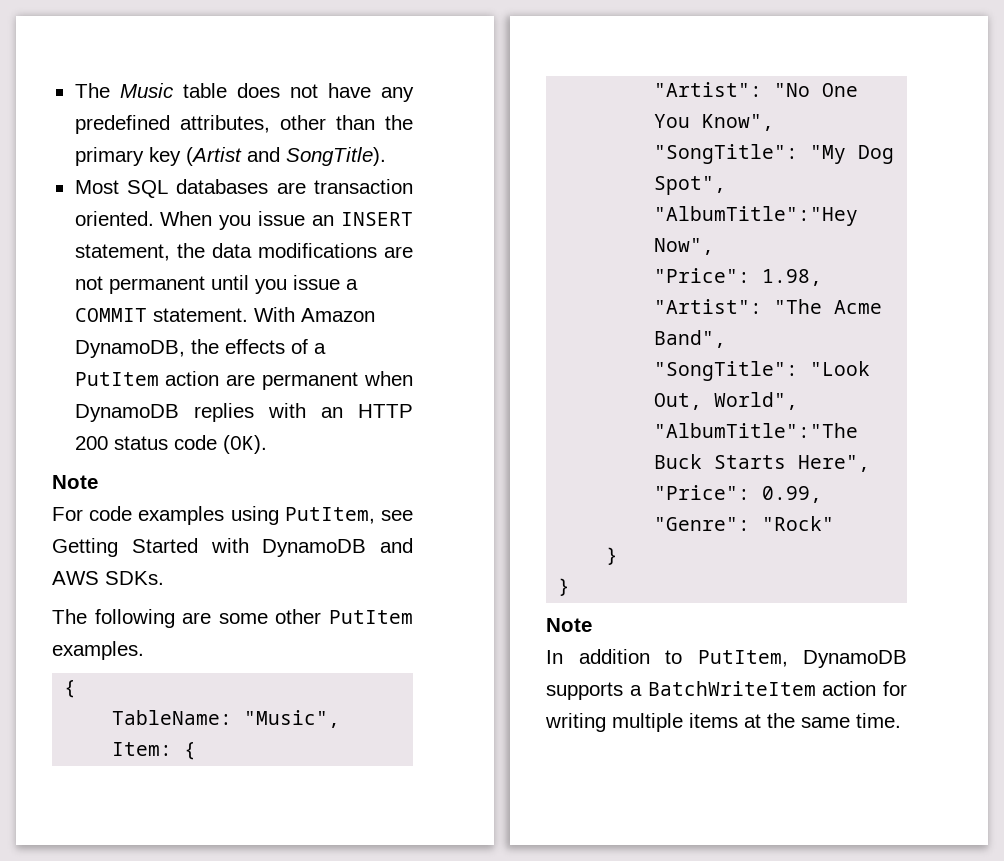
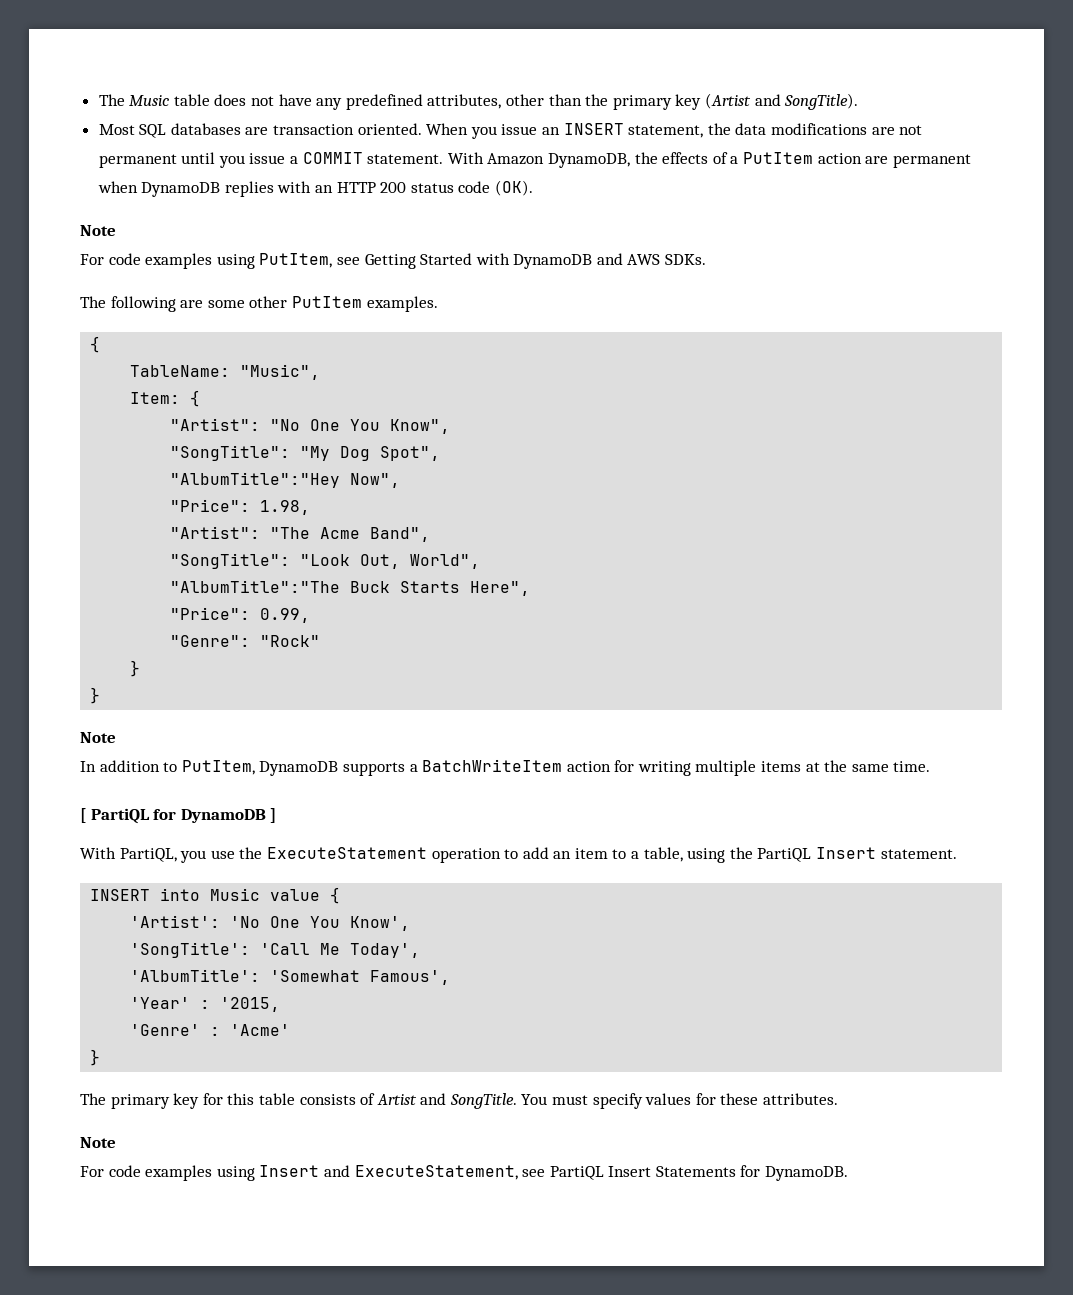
+ [ PartiQL for DynamoDB ]
+ With PartiQL, you use the ExecuteStatement operation to add an item to a table, using the PartiQL Insert statement.
+ INSERT into Music value {
+ 'Artist': 'No One You Know',
+ 'SongTitle': 'Call Me Today',
+ 'AlbumTitle': 'Somewhat Famous',
+ 'Year' : '2015,
+ 'Genre' : 'Acme'
+ }
+ The primary key for this table consists of Artist and SongTitle. You must specify values for these attributes.
+ Note
+ For code examples using Insert and ExecuteStatement, see PartiQL Insert Statements for DynamoDB.

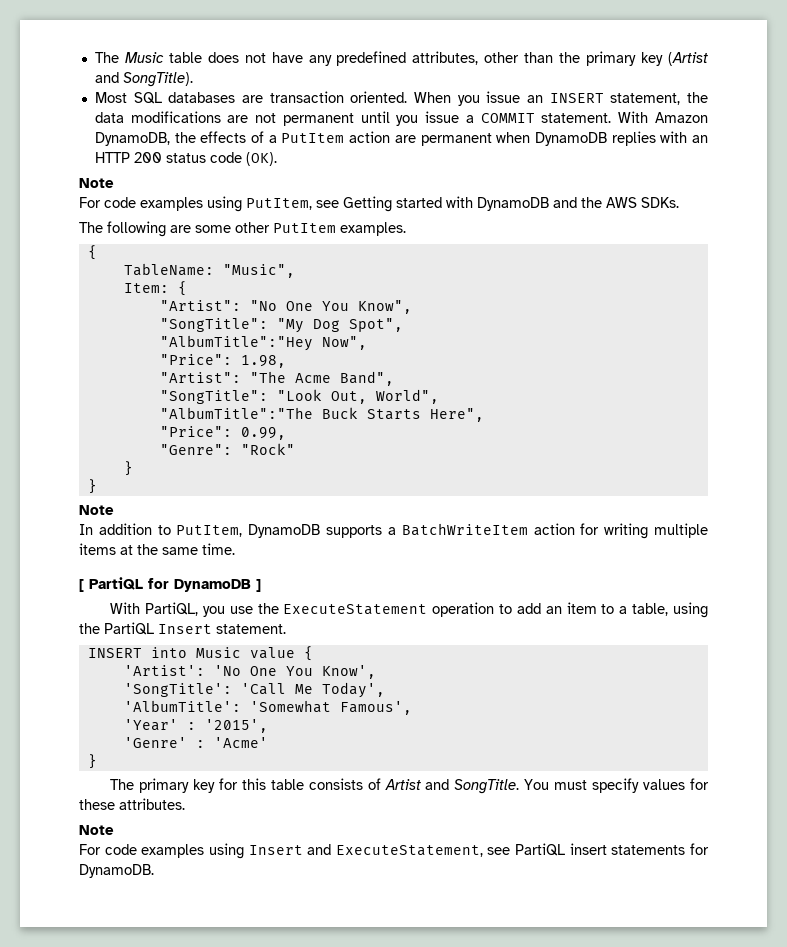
- For code examples using PutItem, see Getting Started with DynamoDB and AWS SDKs.
+ For code examples using PutItem, see Getting started with DynamoDB and the AWS SDKs.
- 'Year' : '2015,
+ 'Year' : '2015',
- For code examples using Insert and ExecuteStatement, see PartiQL Insert Statements for DynamoDB.
+ For code examples using Insert and ExecuteStatement, see PartiQL insert statements for DynamoDB.

